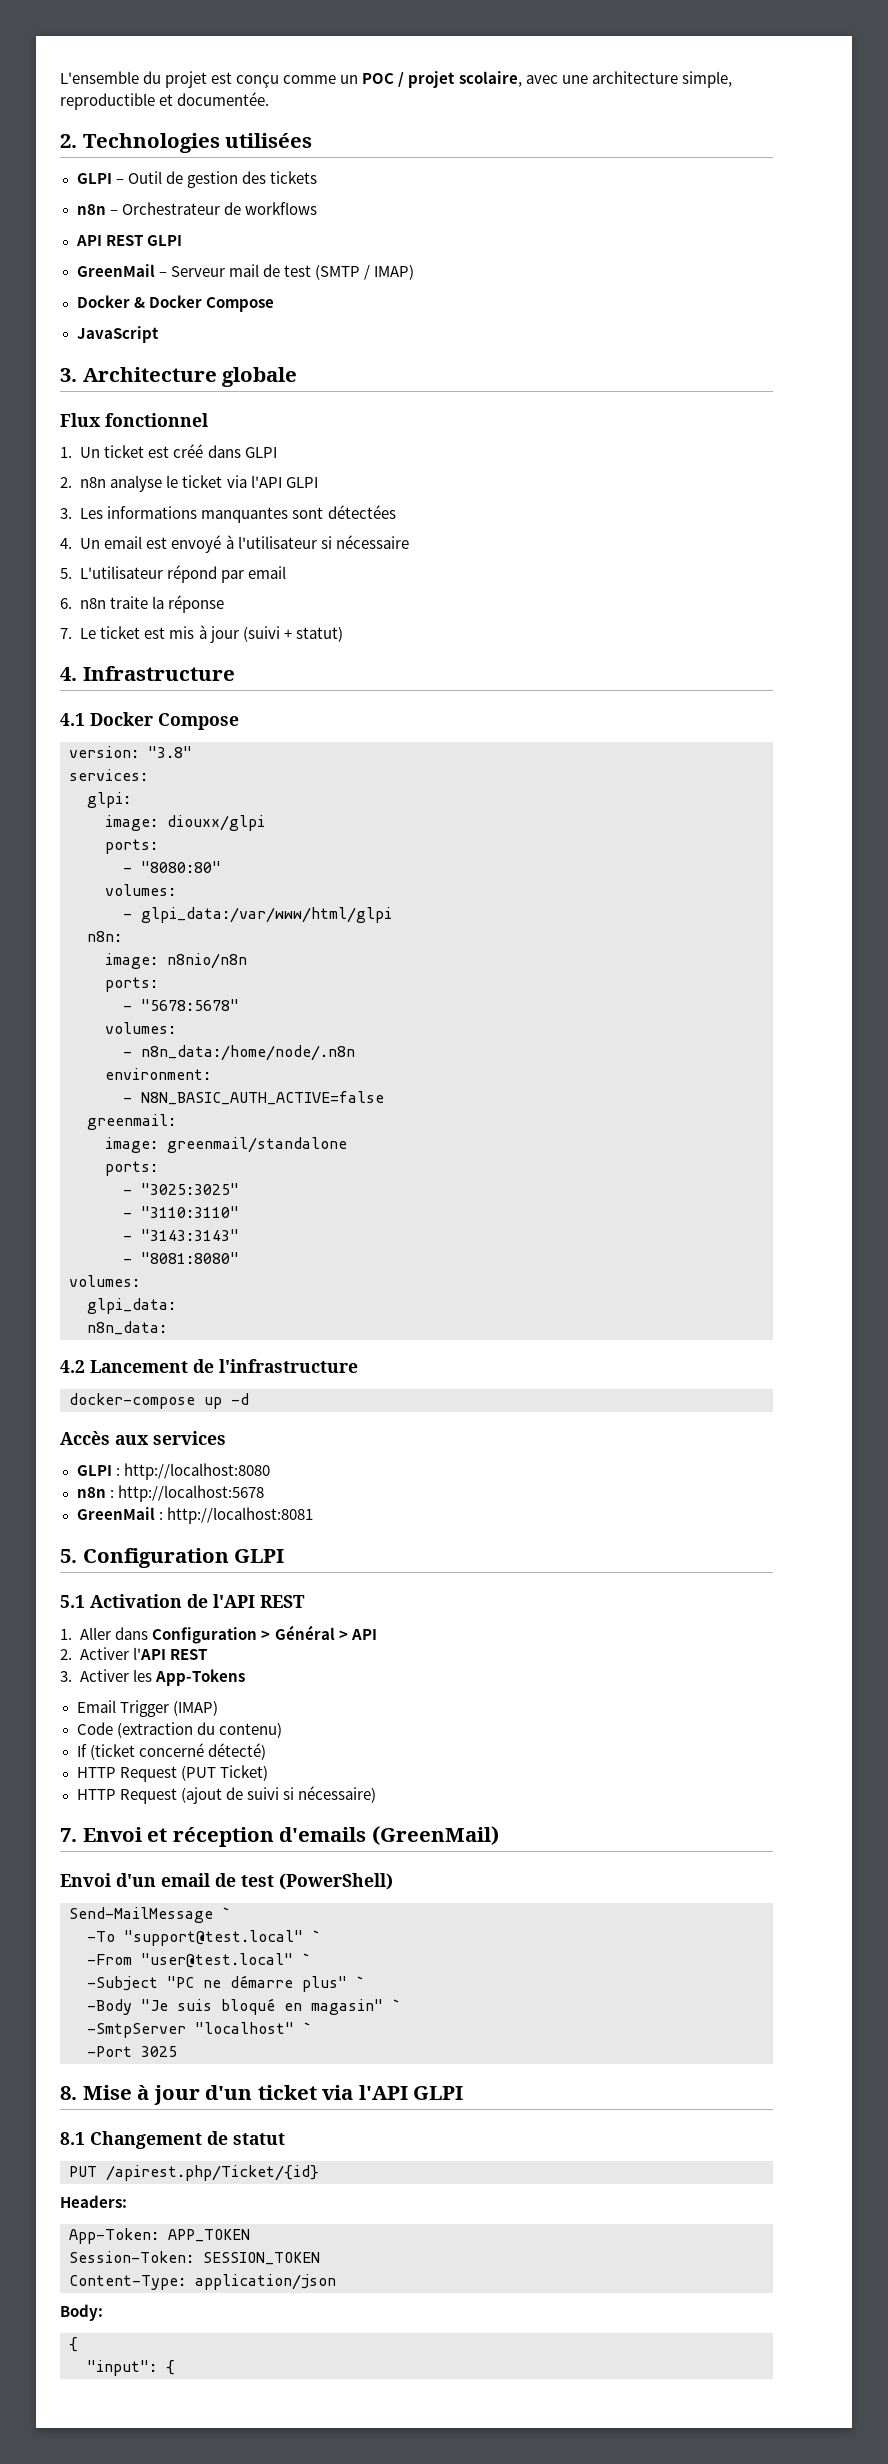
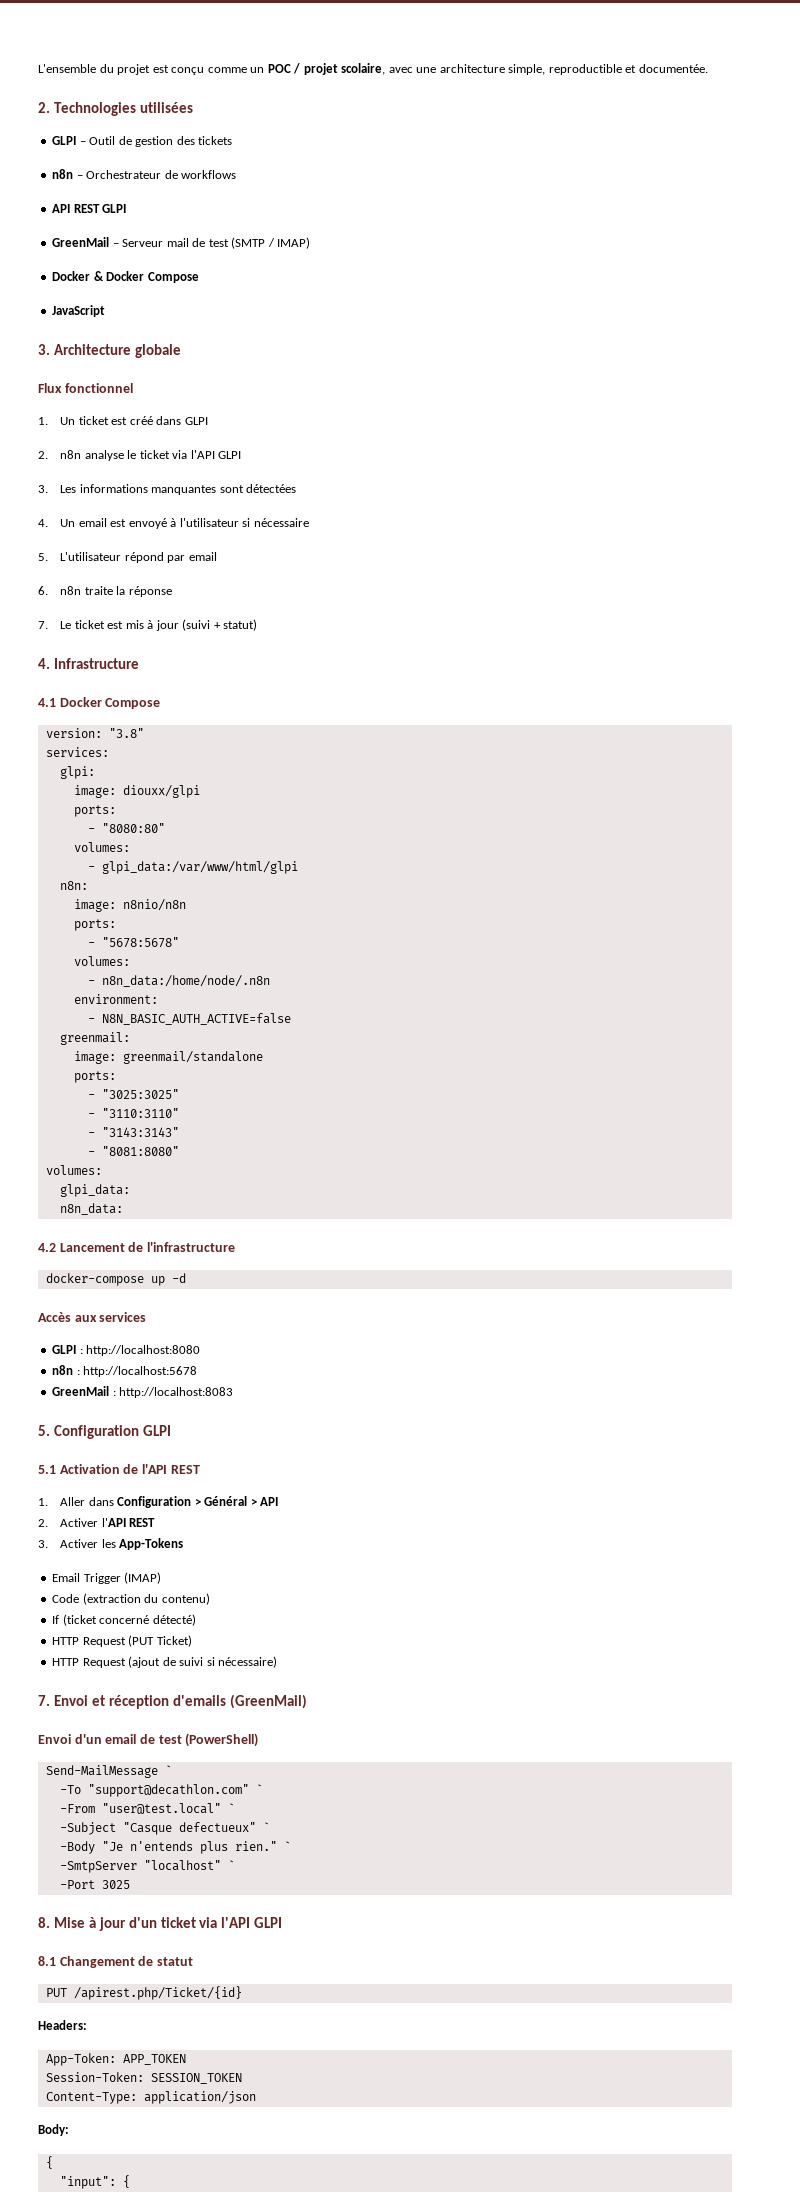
- GreenMail : http://localhost:8081
+ GreenMail : http://localhost:8083
- -To "support@test.local" `
+ -To "support@decathlon.com" `
- -Subject "PC ne démarre plus" `
+ -Subject "Casque defectueux" `
- -Body "Je suis bloqué en magasin" `
+ -Body "Je n'entends plus rien." `

